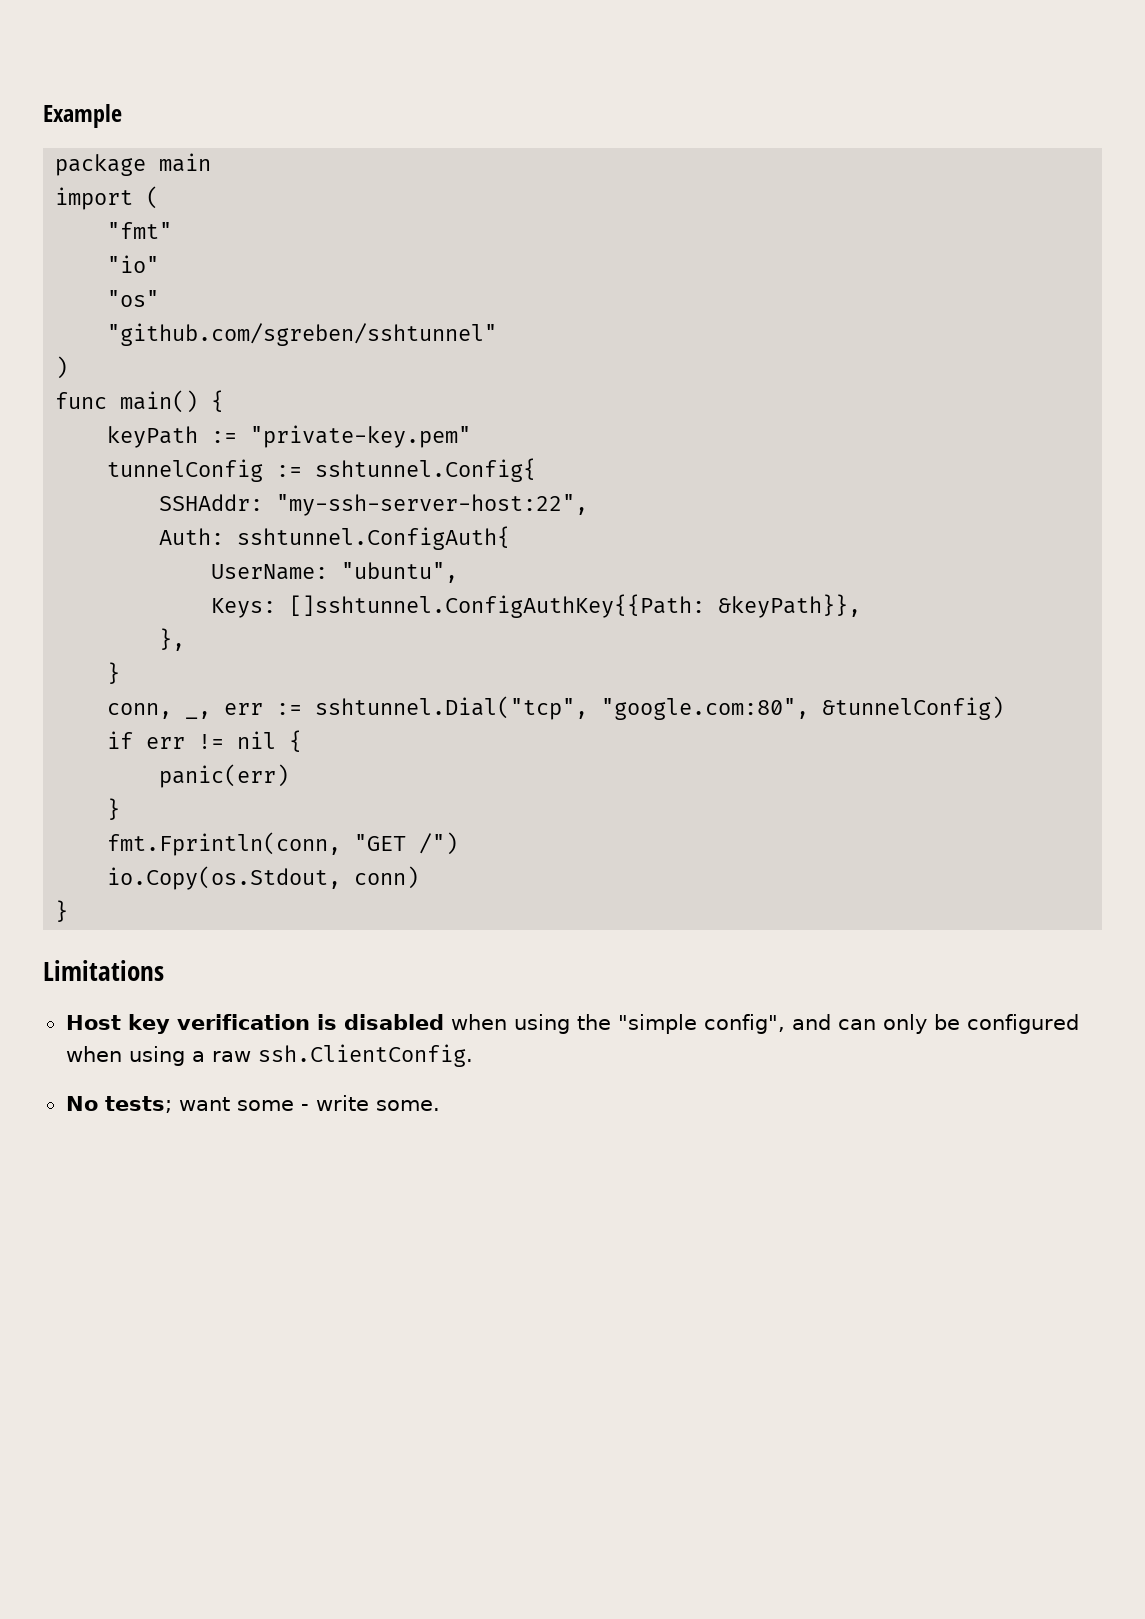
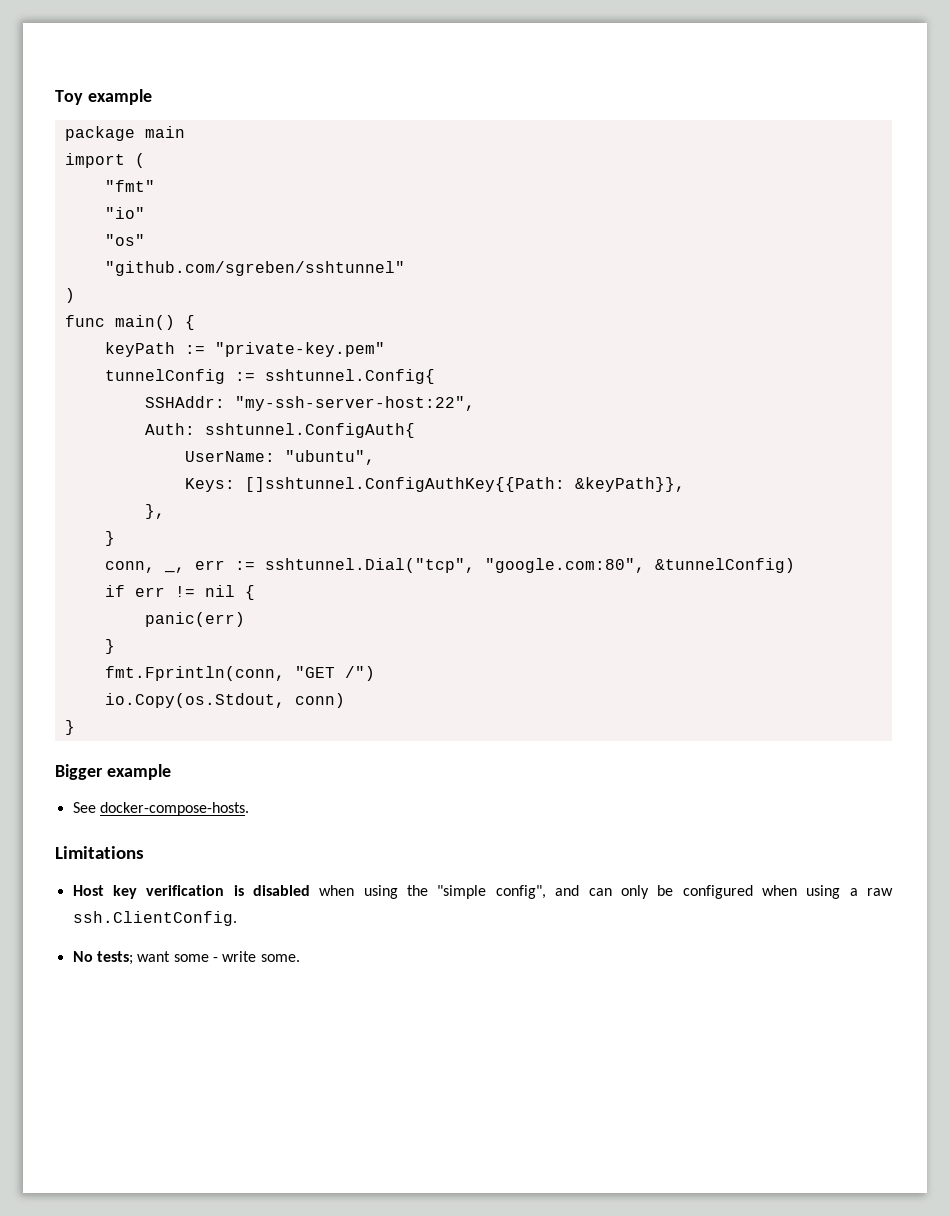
- Example
+ Toy example
+ Bigger example
+ See docker-compose-hosts.

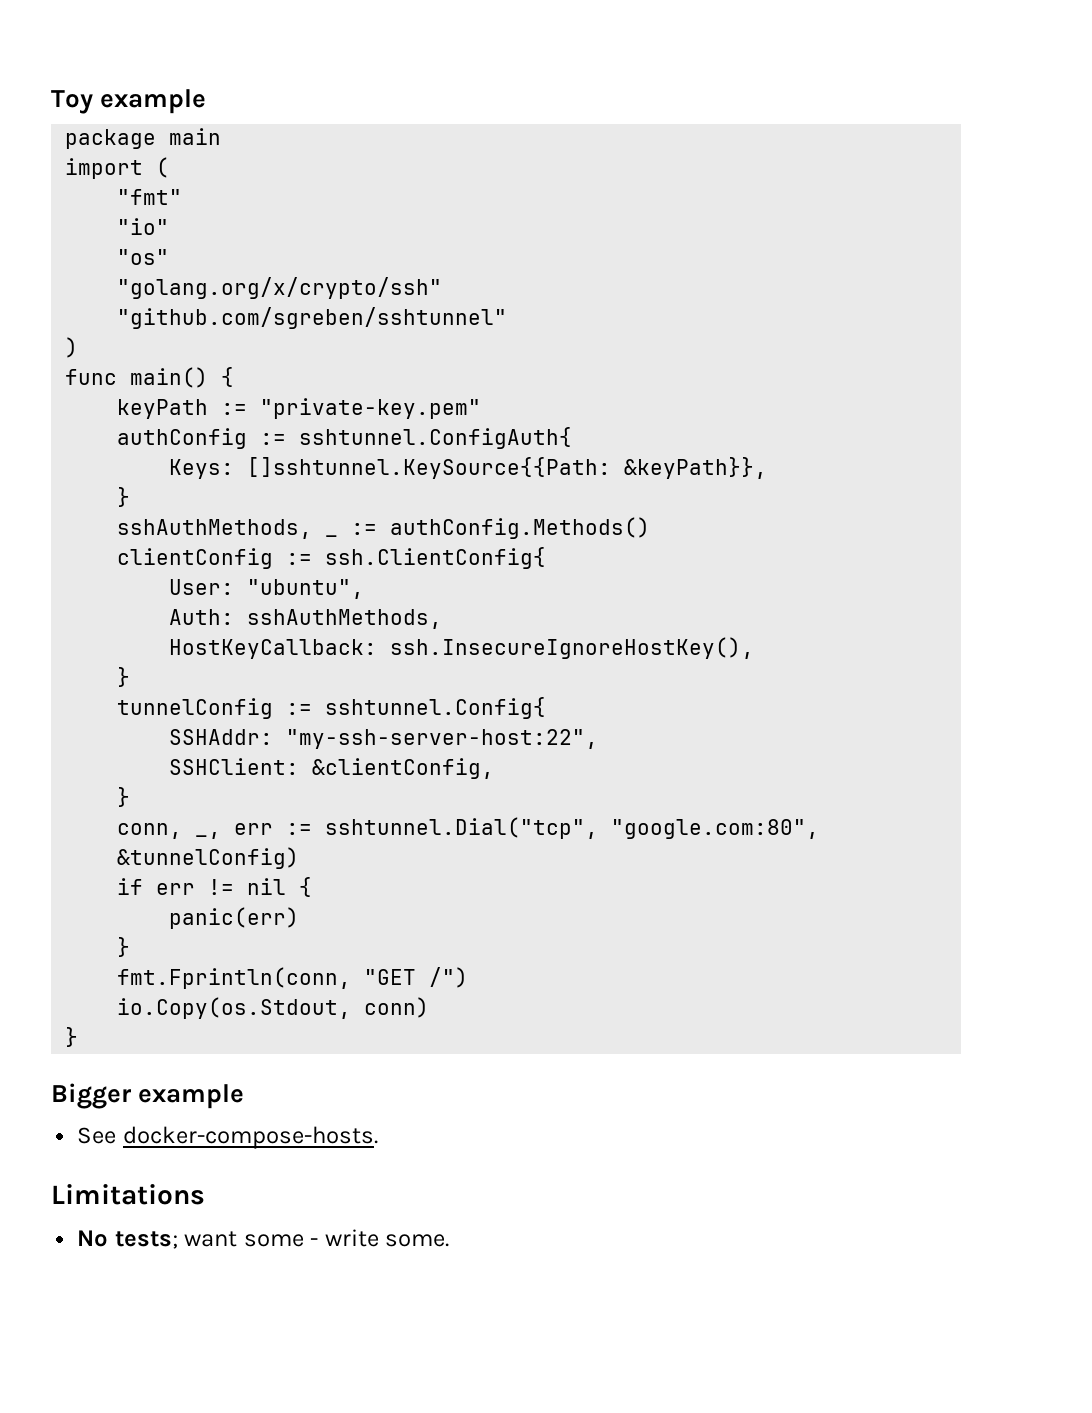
+ "golang.org/x/crypto/ssh"
+ authConfig := sshtunnel.ConfigAuth{
+ Keys: []sshtunnel.KeySource{{Path: &keyPath}},
+ }
+ sshAuthMethods, _ := authConfig.Methods()
+ clientConfig := ssh.ClientConfig{
+ User: "ubuntu",
+ Auth: sshAuthMethods,
+ HostKeyCallback: ssh.InsecureIgnoreHostKey(),
+ }
- Auth: sshtunnel.ConfigAuth{
- UserName: "ubuntu",
- Keys: []sshtunnel.ConfigAuthKey{{Path: &keyPath}},
- },
+ SSHClient: &clientConfig,
- Host key verification is disabled when using the "simple config", and can only be configured when using a raw ssh.ClientConfig.

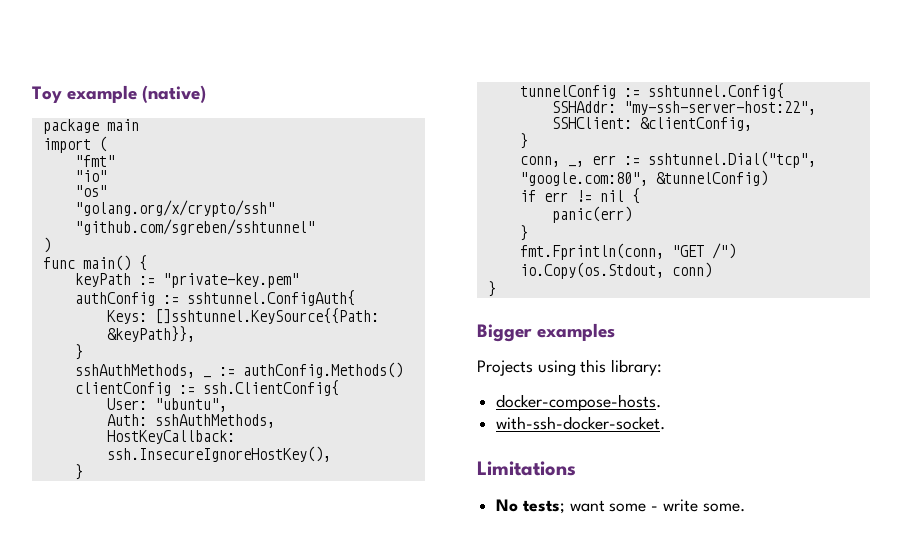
- Toy example
+ Toy example (native)
- Bigger example
- See docker-compose-hosts.
+ Bigger examples
+ Projects using this library:
+ docker-compose-hosts.
+ with-ssh-docker-socket.

